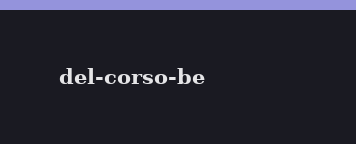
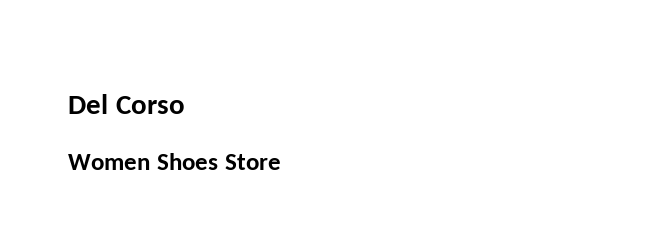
- del-corso-be
+ Del Corso
+ Women Shoes Store

